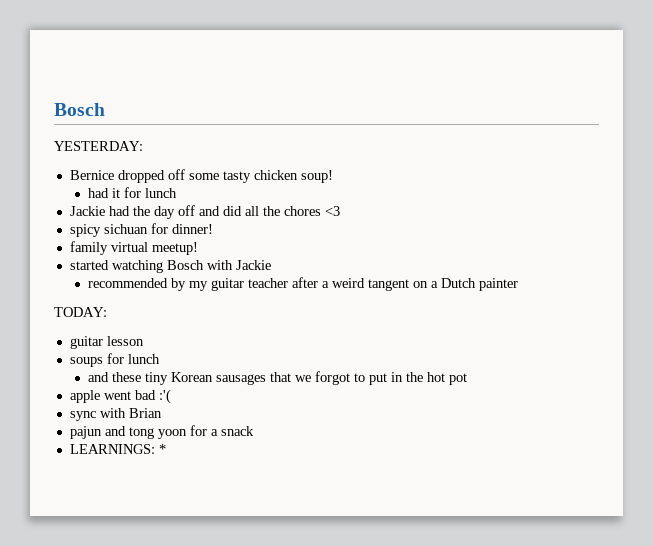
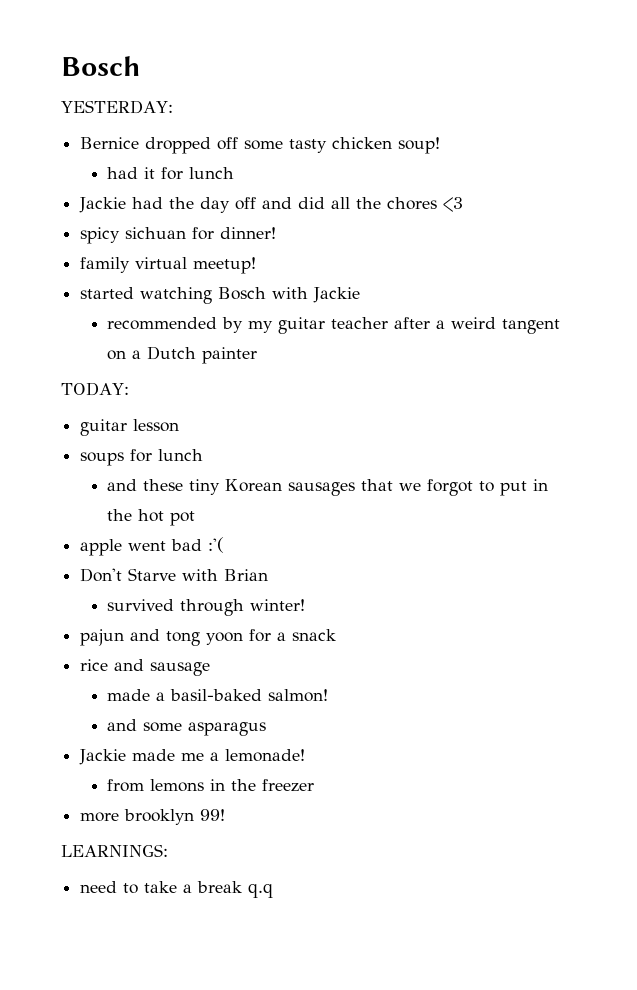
- sync with Brian
+ Don't Starve with Brian
+ survived through winter!
- LEARNINGS: *
+ rice and sausage
+ made a basil-baked salmon!
+ and some asparagus
+ Jackie made me a lemonade!
+ from lemons in the freezer
+ more brooklyn 99!
+ LEARNINGS:
+ need to take a break q.q

